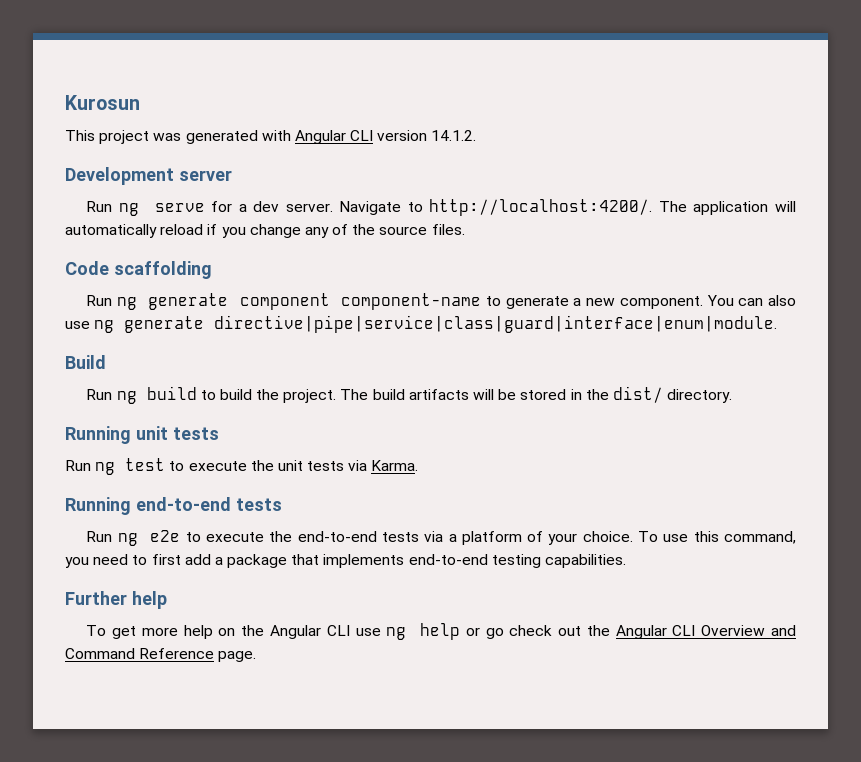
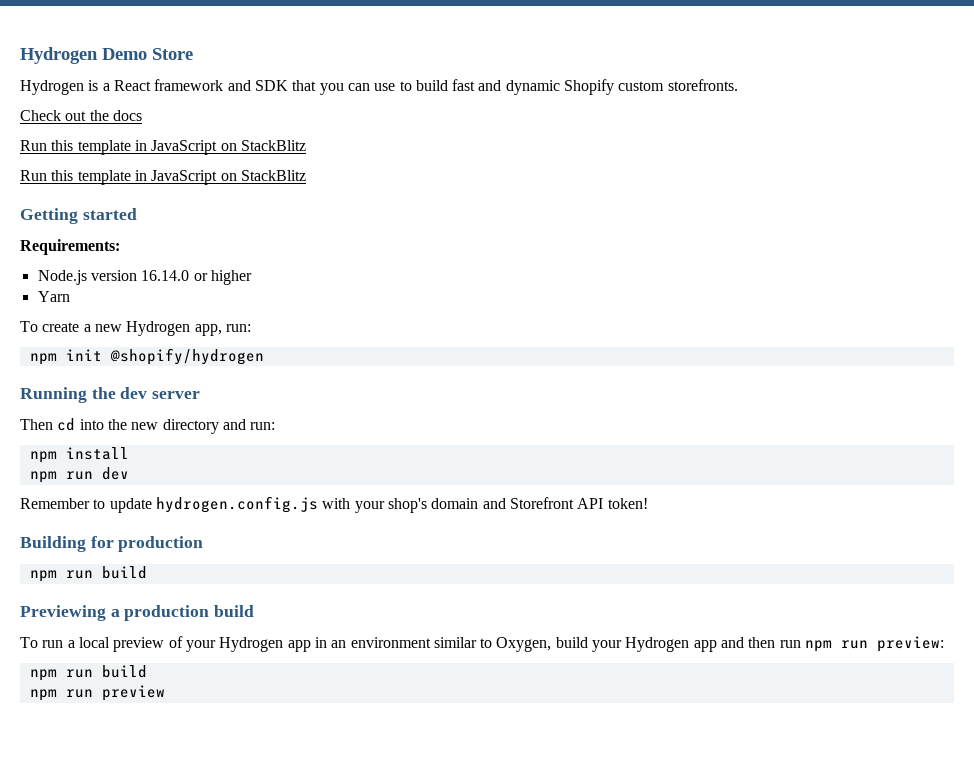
- Kurosun
- This project was generated with Angular CLI version 14.1.2.
- Development server
- Run ng serve for a dev server. Navigate to http://localhost:4200/. The application will automatically reload if you change any of the source files.
- Code scaffolding
- Run ng generate component component-name to generate a new component. You can also use ng generate directive|pipe|service|class|guard|interface|enum|module.
- Build
- Run ng build to build the project. The build artifacts will be stored in the dist/ directory.
- Running unit tests
- Run ng test to execute the unit tests via Karma.
- Running end-to-end tests
- Run ng e2e to execute the end-to-end tests via a platform of your choice. To use this command, you need to first add a package that implements end-to-end testing capabilities.
- Further help
- To get more help on the Angular CLI use ng help or go check out the Angular CLI Overview and Command Reference page.
+ Hydrogen Demo Store
+ Hydrogen is a React framework and SDK that you can use to build fast and dynamic Shopify custom storefronts.
+ Check out the docs
+ Run this template in JavaScript on StackBlitz
+ Run this template in JavaScript on StackBlitz
+ Getting started
+ Requirements:
+ Node.js version 16.14.0 or higher
+ Yarn
+ To create a new Hydrogen app, run:
+ npm init @shopify/hydrogen
+ Running the dev server
+ Then cd into the new directory and run:
+ npm install
+ npm run dev
+ Remember to update hydrogen.config.js with your shop's domain and Storefront API token!
+ Building for production
+ npm run build
+ Previewing a production build
+ To run a local preview of your Hydrogen app in an environment similar to Oxygen, build your Hydrogen app and then run npm run preview:
+ npm run build
+ npm run preview

